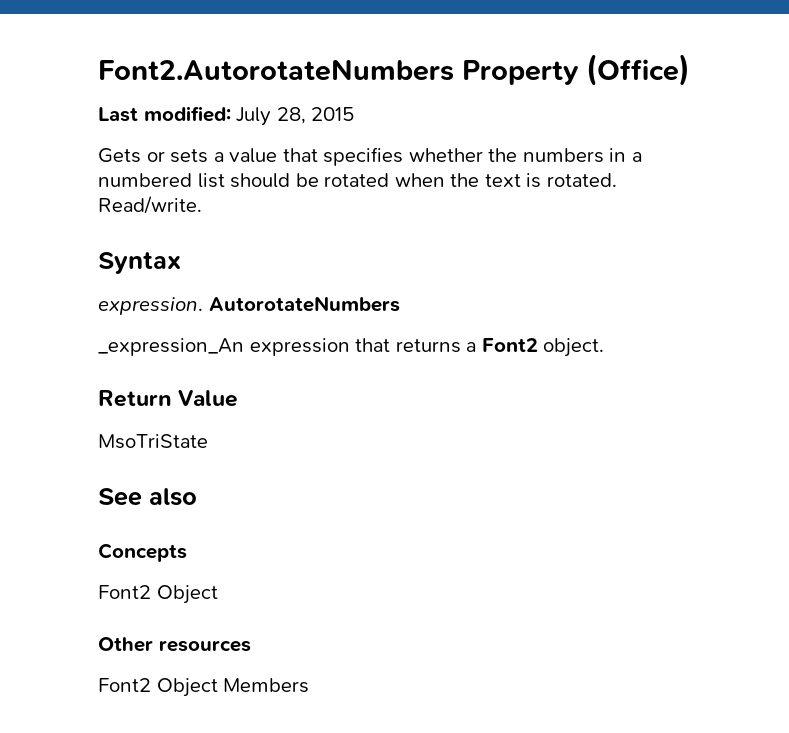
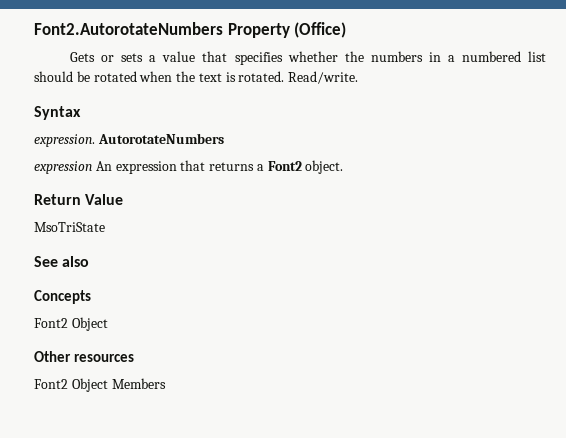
- Last modified: July 28, 2015
- _expression_An expression that returns a Font2 object.
+ expression An expression that returns a Font2 object.

